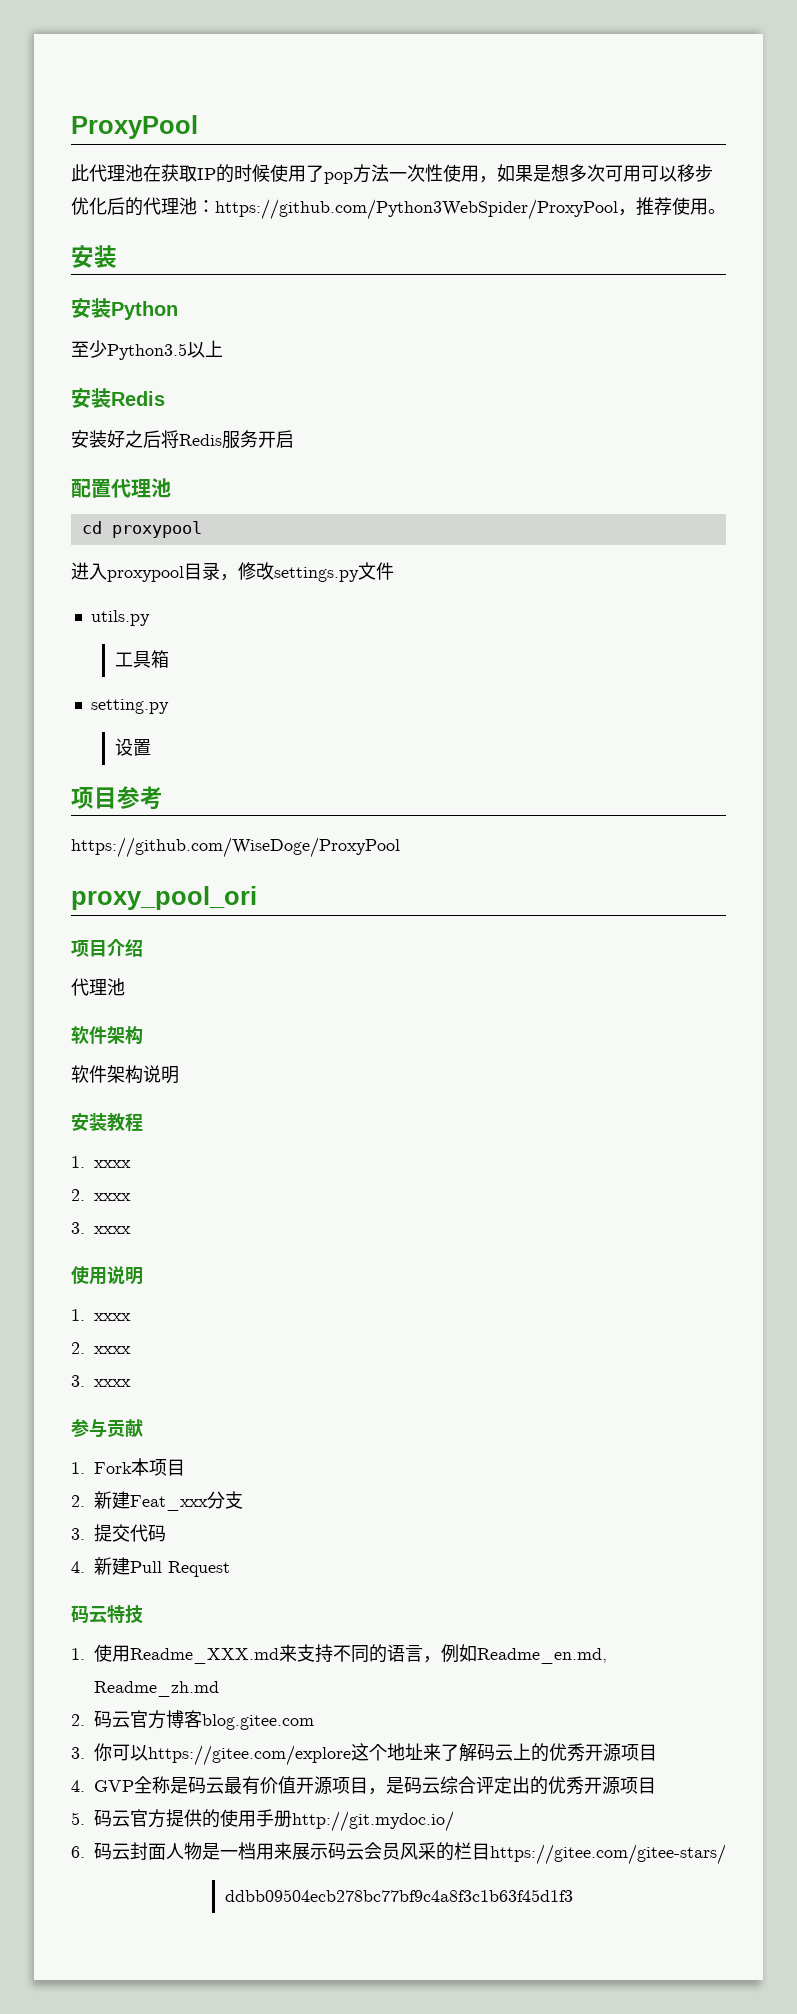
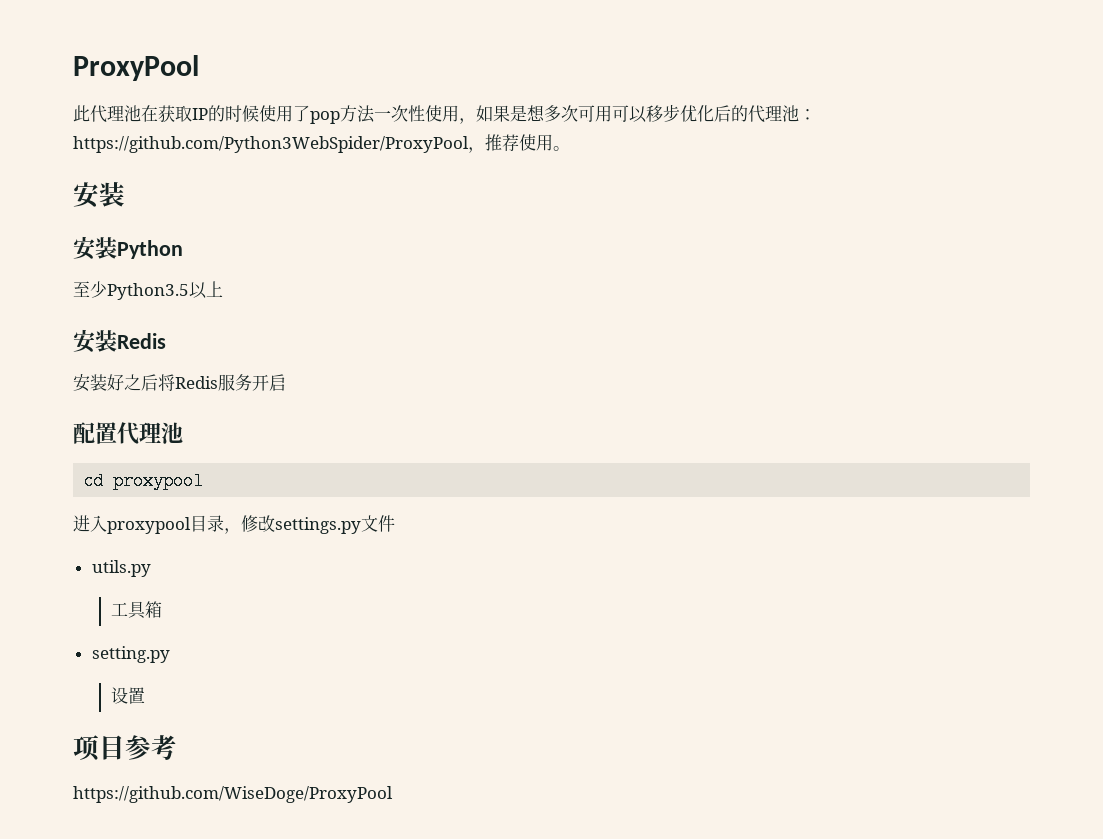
- proxy_pool_ori
- 项目介绍
- 代理池
- 软件架构
- 软件架构说明
- 安装教程
- 1. xxxx
- 2. xxxx
- 3. xxxx
- 使用说明
- 1. xxxx
- 2. xxxx
- 3. xxxx
- 参与贡献
- 1. Fork本项目
- 2.新建Feat_xxx分支
- 3.提交代码
- 4.新建Pull Request
- 码云特技
- 1.使用Readme_XXX.md来支持不同的语言，例如Readme_en.md, Readme_zh.md
- 2.码云官方博客blog.gitee.com
- 3.你可以https://gitee.com/explore这个地址来了解码云上的优秀开源项目
- 4. GVP全称是码云最有价值开源项目，是码云综合评定出的优秀开源项目
- 5.码云官方提供的使用手册http://git.mydoc.io/
- 6.码云封面人物是一档用来展示码云会员风采的栏目https://gitee.com/gitee-stars/
- ddbb09504ecb278bc77bf9c4a8f3c1b63f45d1f3

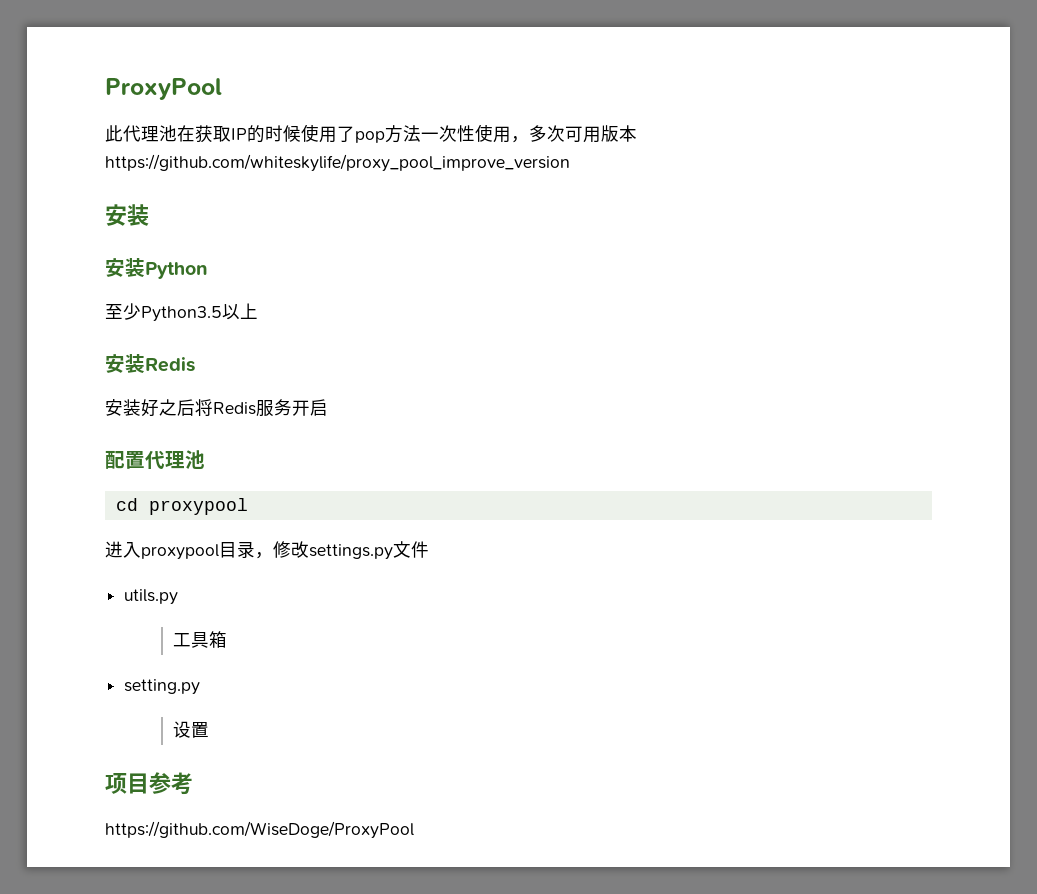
- 此代理池在获取IP的时候使用了pop方法一次性使用，如果是想多次可用可以移步优化后的代理池：https://github.com/Python3WebSpider/ProxyPool，推荐使用。
+ 此代理池在获取IP的时候使用了pop方法一次性使用，多次可用版本https://github.com/whiteskylife/proxy_pool_improve_version

